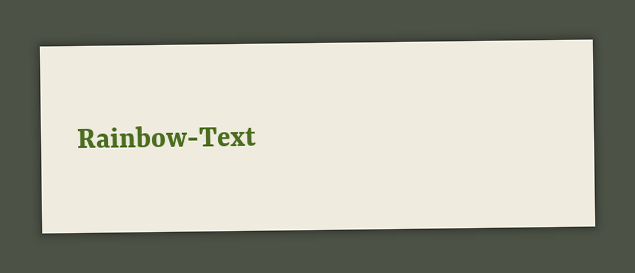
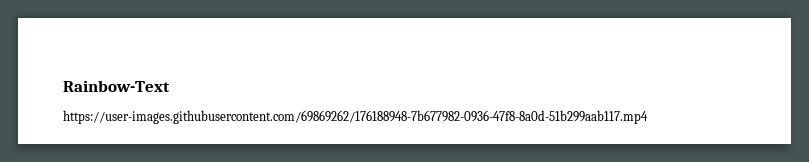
+ https://user-images.githubusercontent.com/69869262/176188948-7b677982-0936-47f8-8a0d-51b299aab117.mp4

